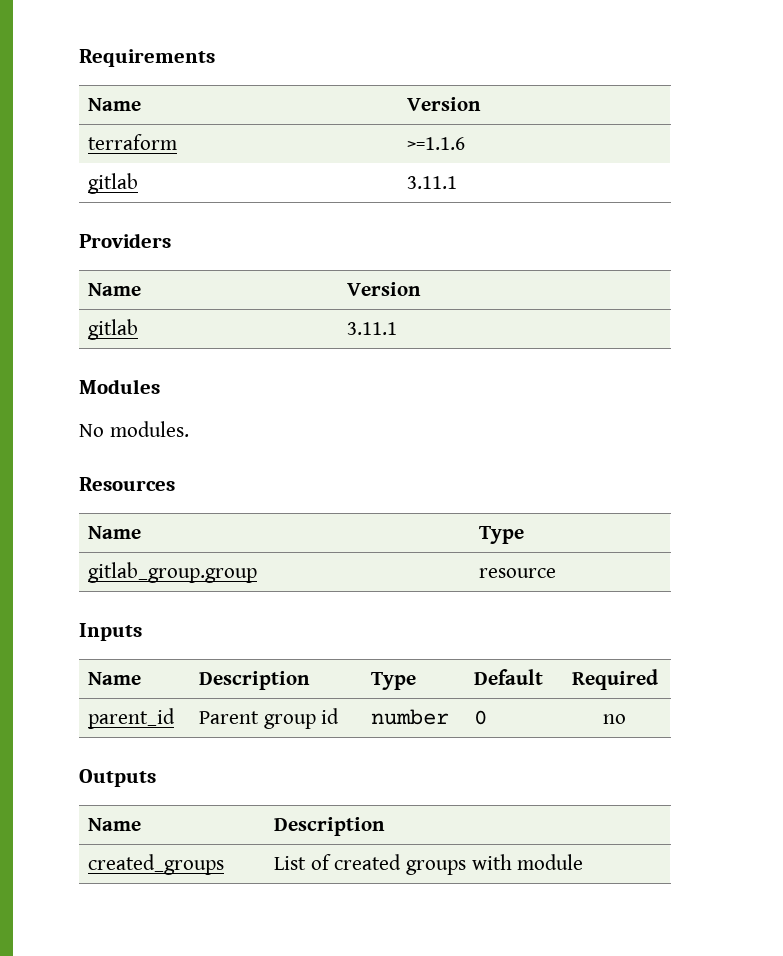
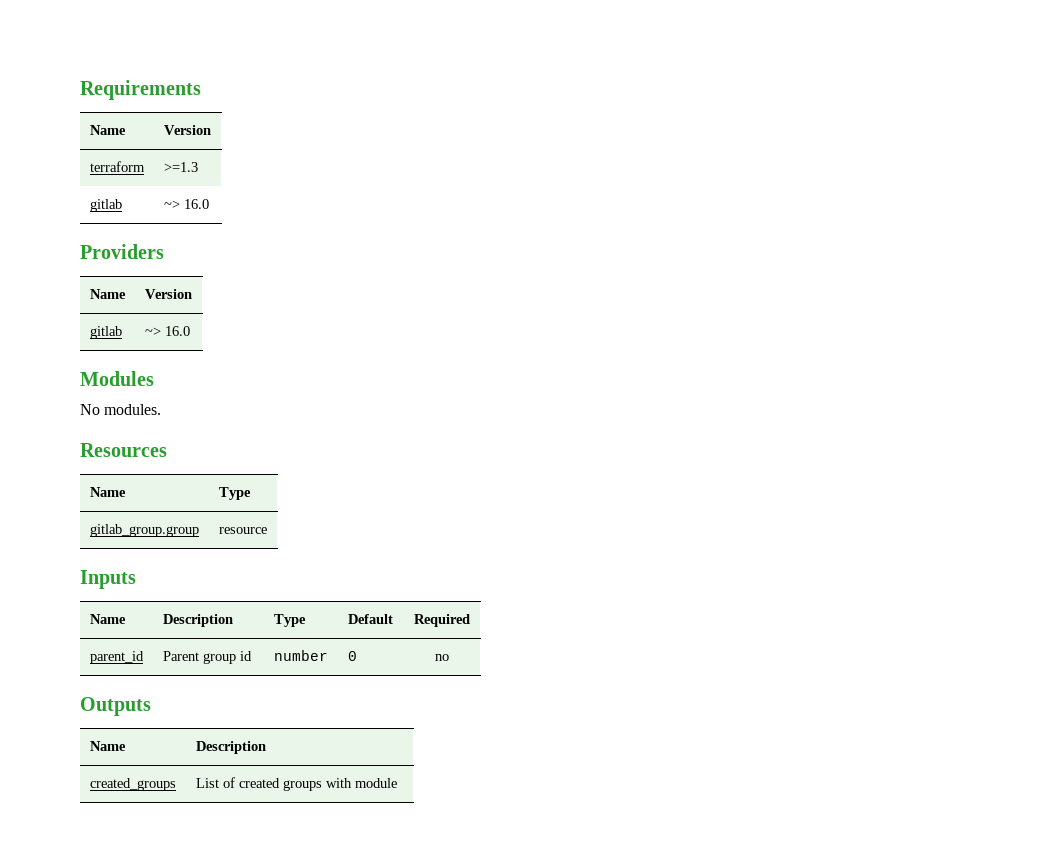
- terraform | >=1.1.6
- gitlab | 3.11.1
+ terraform | >=1.3
+ gitlab | ~> 16.0
  Providers
  Name | Version
- gitlab | 3.11.1
+ gitlab | ~> 16.0

